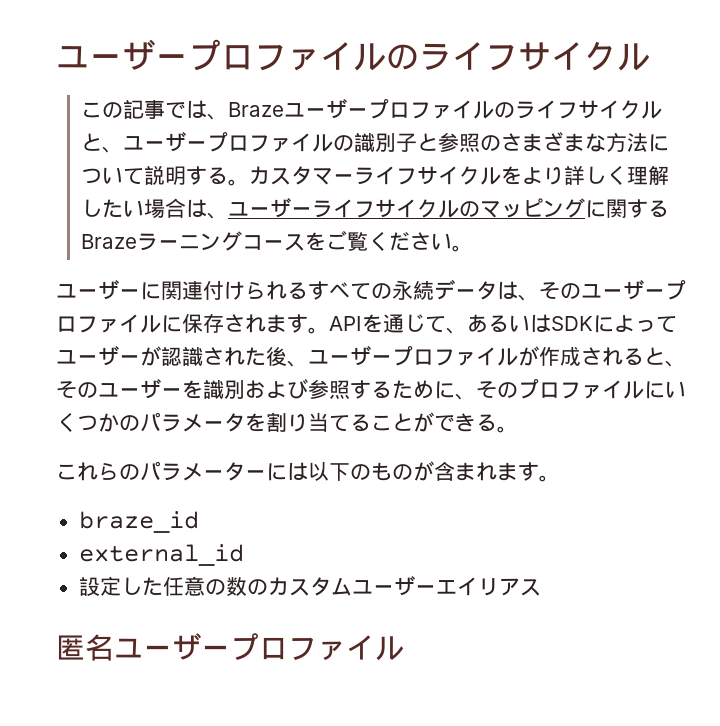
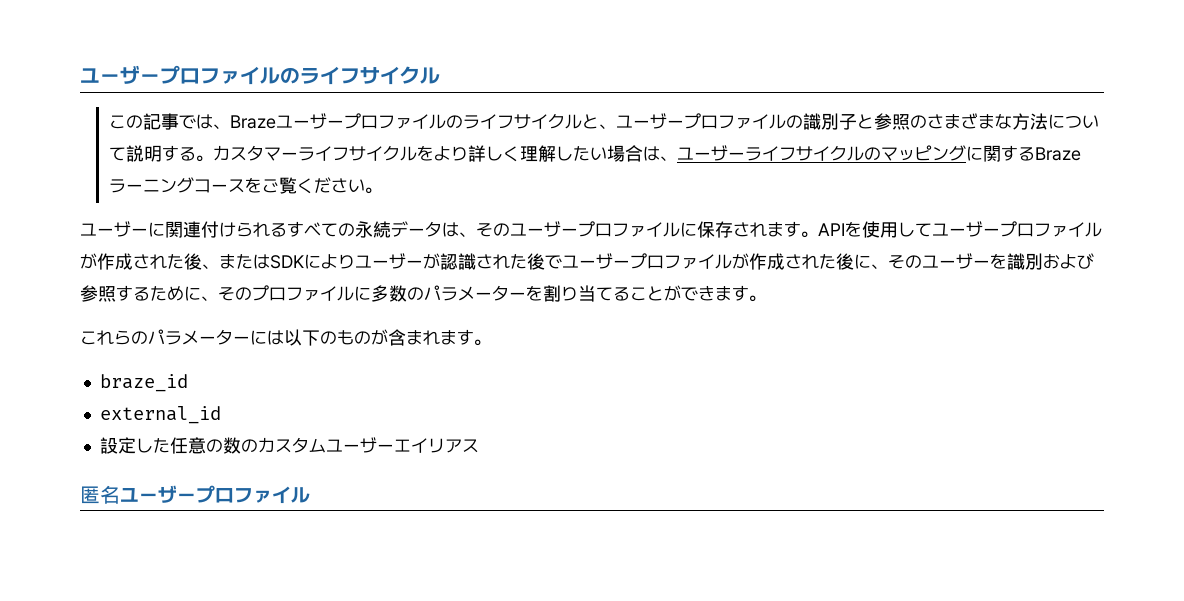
- APIを通じて、あるいはSDKによってユーザーが認識された後、ユーザープロファイルが作成されると、そのユーザーを識別および参照するために、そのプロファイルにいくつかのパラメータを割り当てることができる。
+ APIを使用してユーザープロファイルが作成された後、またはSDKによりユーザーが認識された後でユーザープロファイルが作成された後に、そのユーザーを識別および参照するために、そのプロファイルに多数のパラメーターを割り当てることができます。

